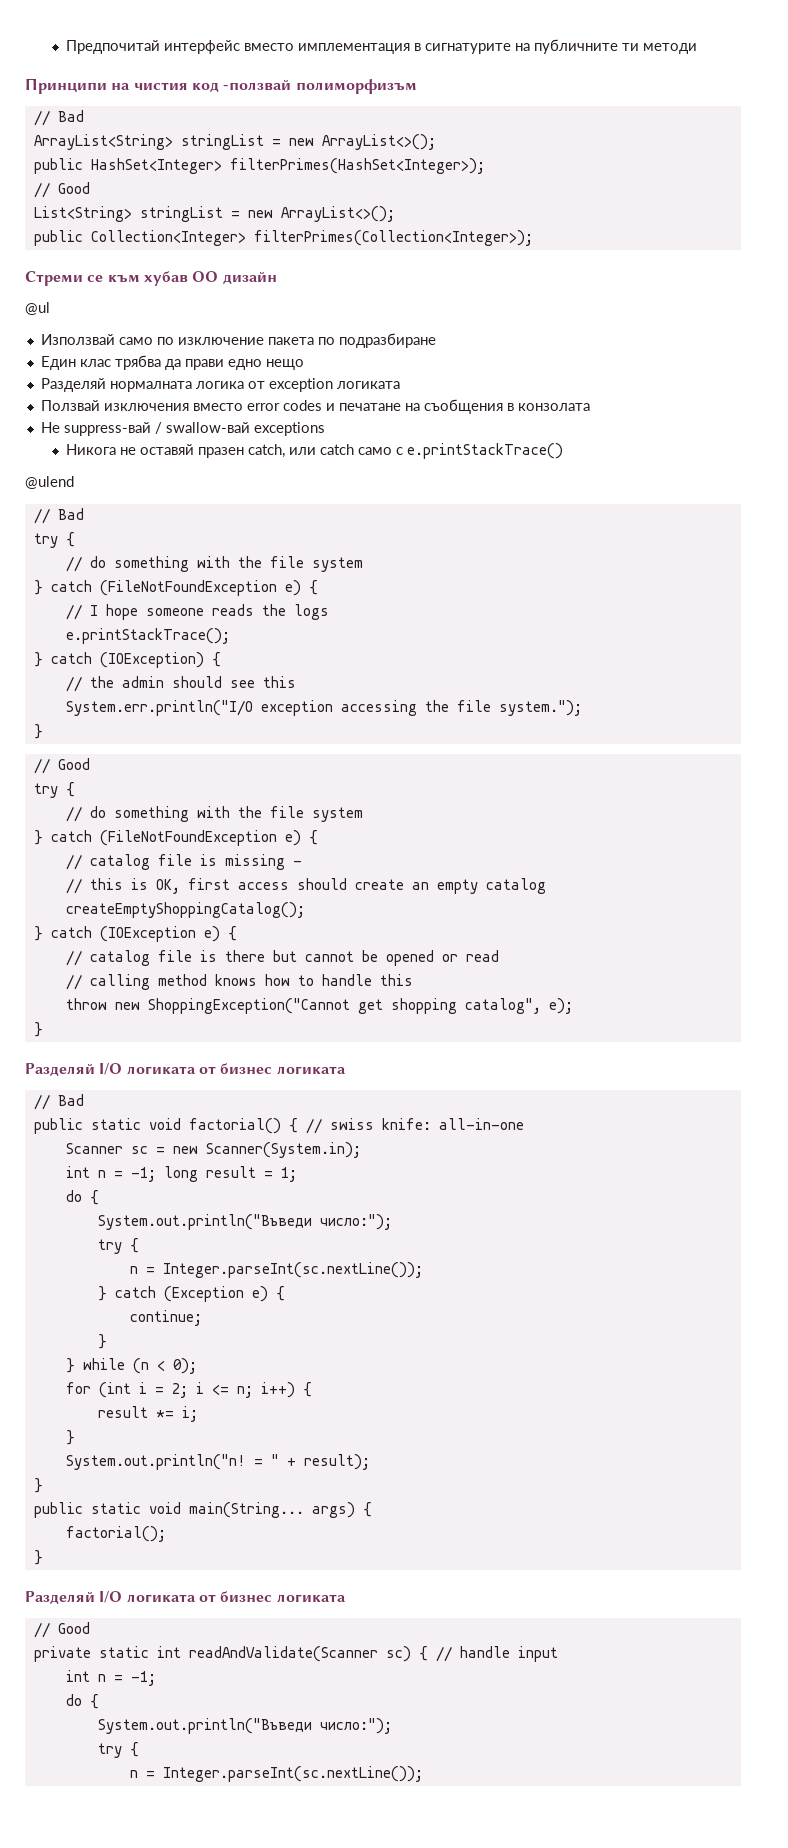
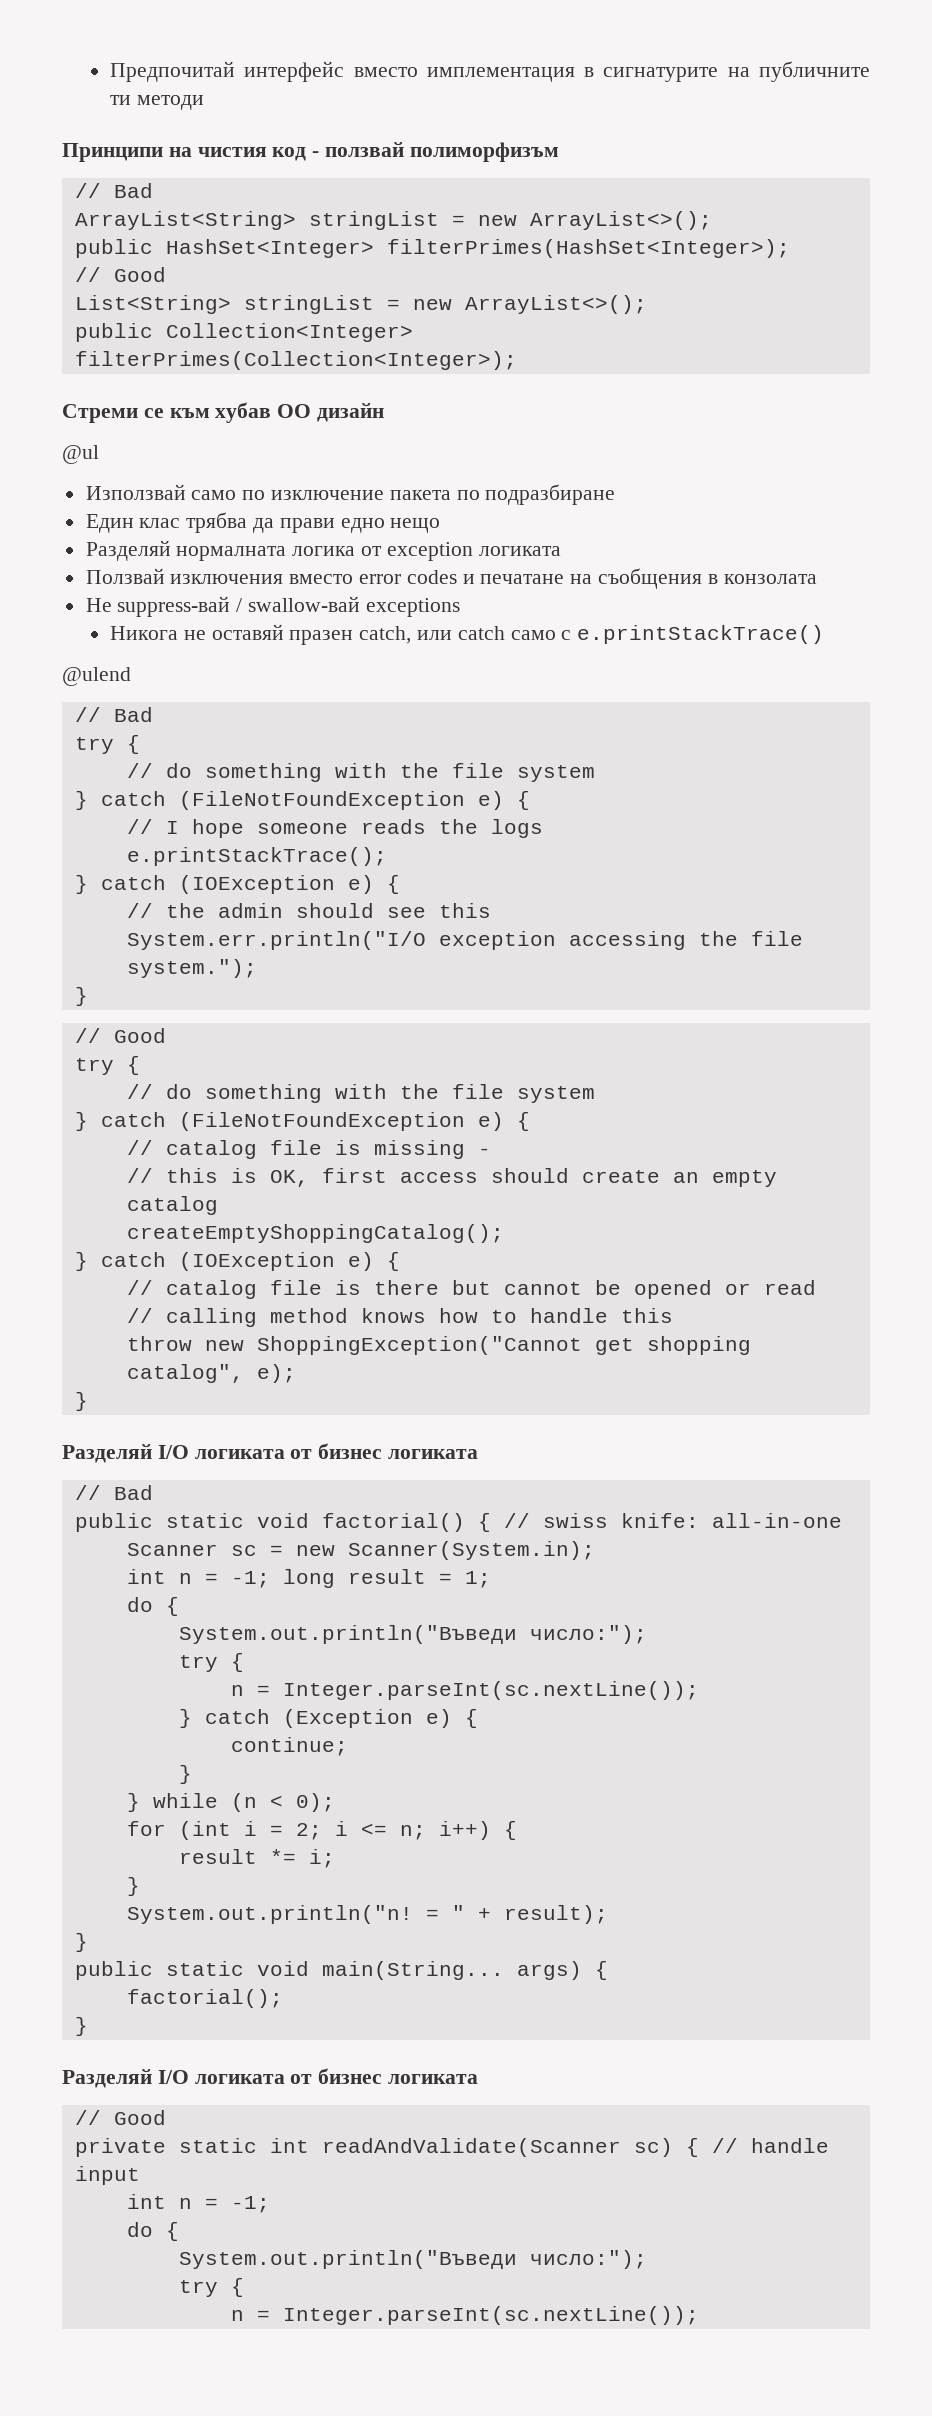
- Принципи на чистия код -ползвай полиморфизъм
+ Принципи на чистия код - ползвай полиморфизъм
  e.printStackTrace();
- } catch (IOException) {
+ } catch (IOException e) {

